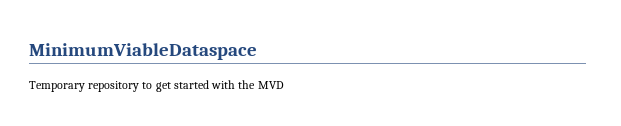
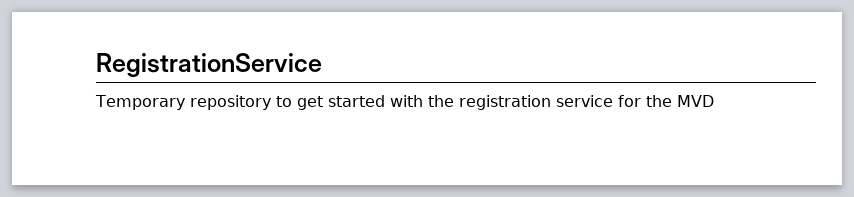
- MinimumViableDataspace
+ RegistrationService
- Temporary repository to get started with the MVD
+ Temporary repository to get started with the registration service for the MVD

